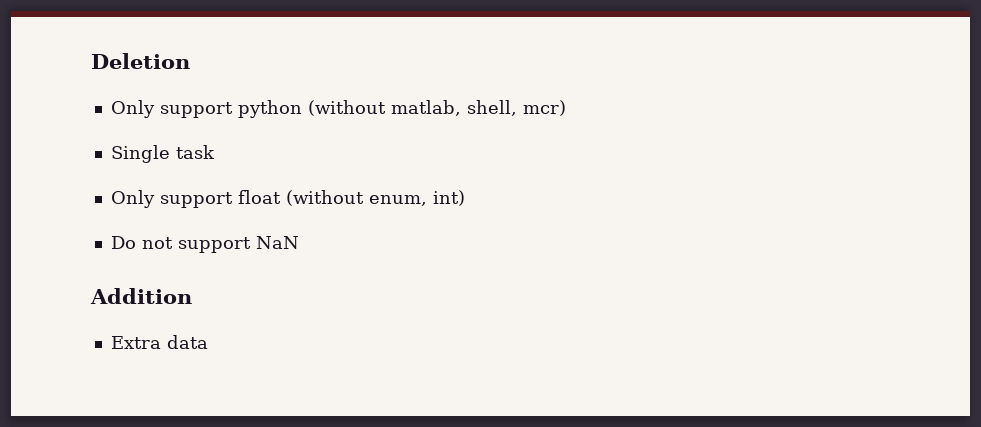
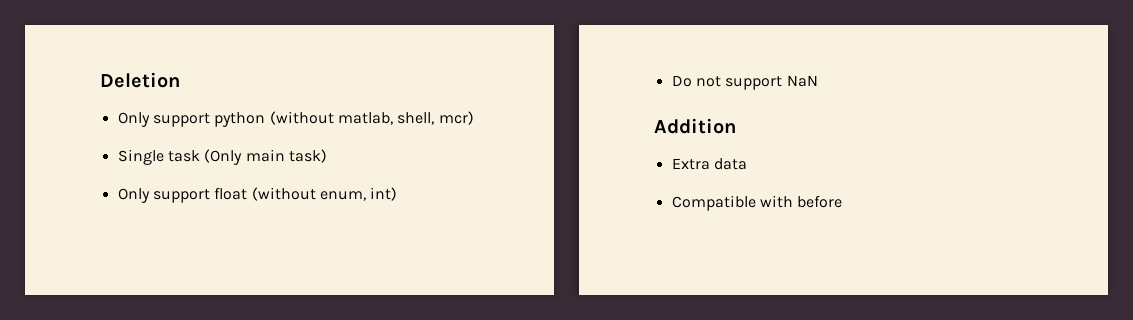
- Single task
+ Single task (Only main task)
+ Compatible with before

